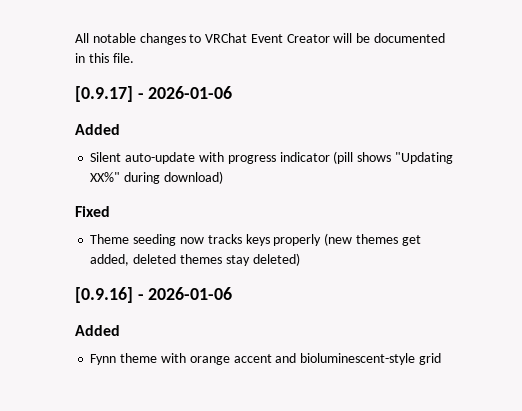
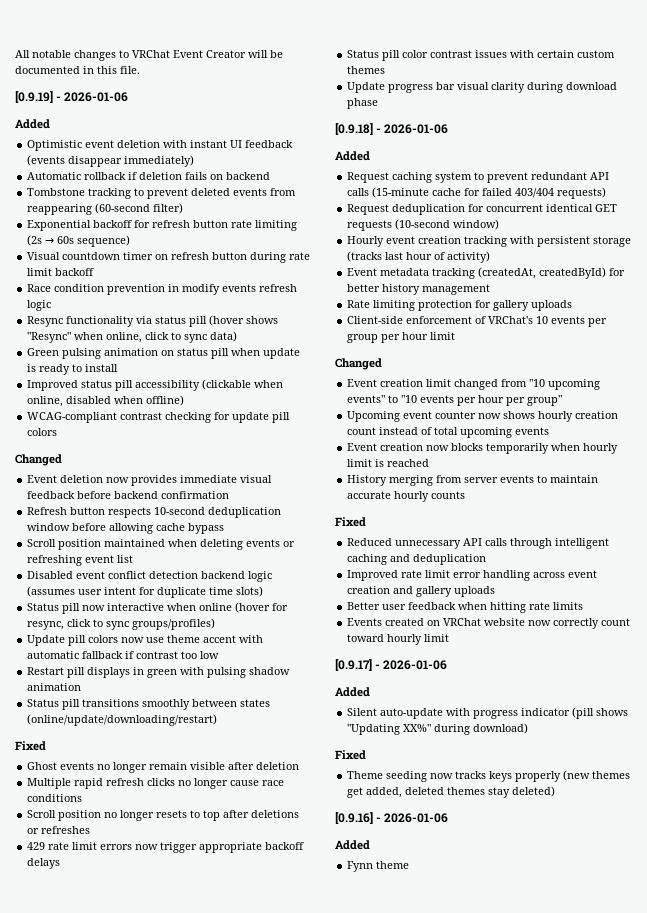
+ [0.9.19] - 2026-01-06
+ Added
+ Optimistic event deletion with instant UI feedback (events disappear immediately)
+ Automatic rollback if deletion fails on backend
+ Tombstone tracking to prevent deleted events from reappearing (60-second filter)
+ Exponential backoff for refresh button rate limiting (2s → 60s sequence)
+ Visual countdown timer on refresh button during rate limit backoff
+ Race condition prevention in modify events refresh logic
+ Resync functionality via status pill (hover shows "Resync" when online, click to sync data)
+ Green pulsing animation on status pill when update is ready to install
+ Improved status pill accessibility (clickable when online, disabled when offline)
+ WCAG-compliant contrast checking for update pill colors
+ Changed
+ Event deletion now provides immediate visual feedback before backend confirmation
+ Refresh button respects 10-second deduplication window before allowing cache bypass
+ Scroll position maintained when deleting events or refreshing event list
+ Disabled event conflict detection backend logic (assumes user intent for duplicate time slots)
+ Status pill now interactive when online (hover for resync, click to sync groups/profiles)
+ Update pill colors now use theme accent with automatic fallback if contrast too low
+ Restart pill displays in green with pulsing shadow animation
+ Status pill transitions smoothly between states (online/update/downloading/restart)
+ Fixed
+ Ghost events no longer remain visible after deletion
+ Multiple rapid refresh clicks no longer cause race conditions
+ Scroll position no longer resets to top after deletions or refreshes
+ 429 rate limit errors now trigger appropriate backoff delays
+ Status pill color contrast issues with certain custom themes
+ Update progress bar visual clarity during download phase
+ [0.9.18] - 2026-01-06
+ Added
+ Request caching system to prevent redundant API calls (15-minute cache for failed 403/404 requests)
+ Request deduplication for concurrent identical GET requests (10-second window)
+ Hourly event creation tracking with persistent storage (tracks last hour of activity)
+ Event metadata tracking (createdAt, createdById) for better history management
+ Rate limiting protection for gallery uploads
+ Client-side enforcement of VRChat's 10 events per group per hour limit
+ Changed
+ Event creation limit changed from "10 upcoming events" to "10 events per hour per group"
+ Upcoming event counter now shows hourly creation count instead of total upcoming events
+ Event creation now blocks temporarily when hourly limit is reached
+ History merging from server events to maintain accurate hourly counts
+ Fixed
+ Reduced unnecessary API calls through intelligent caching and deduplication
+ Improved rate limit error handling across event creation and gallery uploads
+ Better user feedback when hitting rate limits
+ Events created on VRChat website now correctly count toward hourly limit
- Fynn theme with orange accent and bioluminescent-style grid
+ Fynn theme

